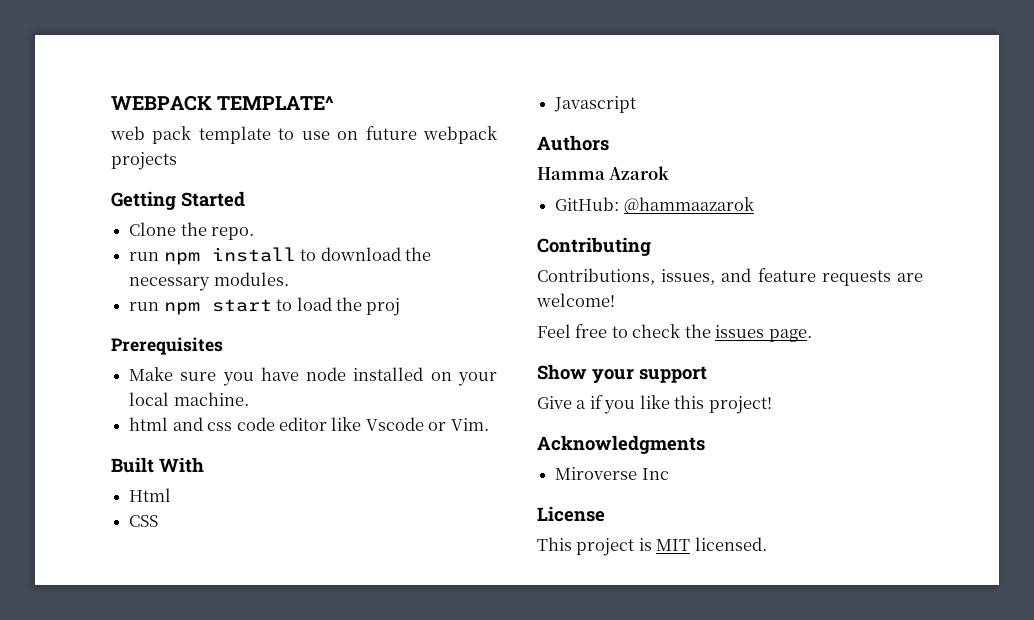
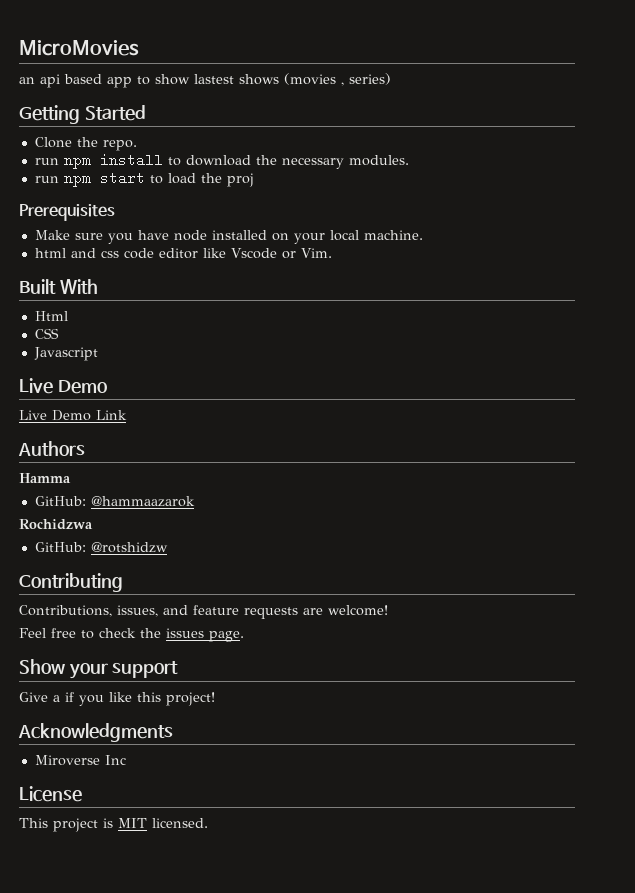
- WEBPACK TEMPLATE^
- web pack template to use on future webpack projects
+ MicroMovies
+ an api based app to show lastest shows (movies , series)
  Javascript
+ Live Demo
+ Live Demo Link
- Hamma Azarok
+ Hamma
+ Rochidzwa
+ GitHub: @rotshidzw

